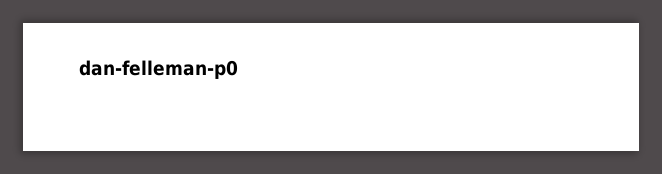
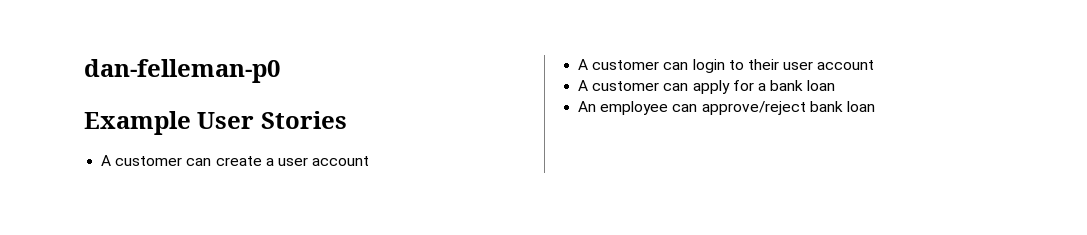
+ Example User Stories
+ A customer can create a user account
+ A customer can login to their user account
+ A customer can apply for a bank loan
+ An employee can approve/reject bank loan

